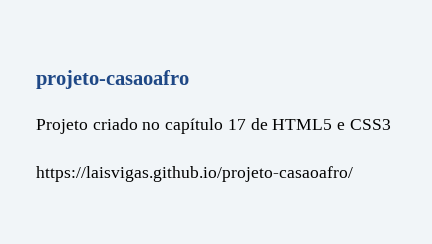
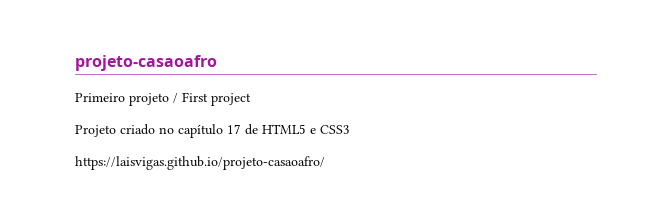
+ Primeiro projeto / First project

